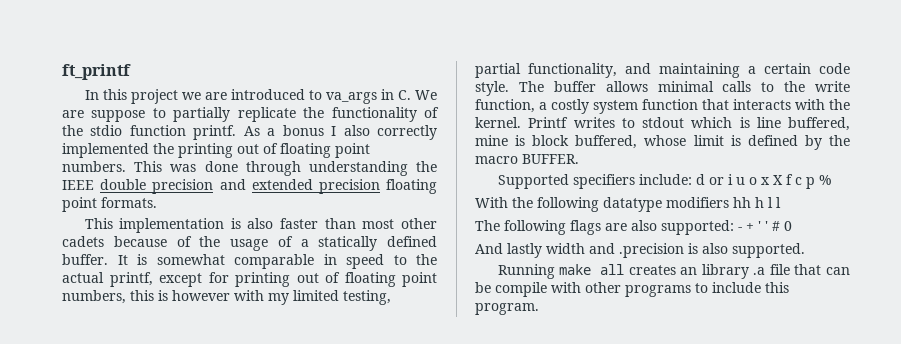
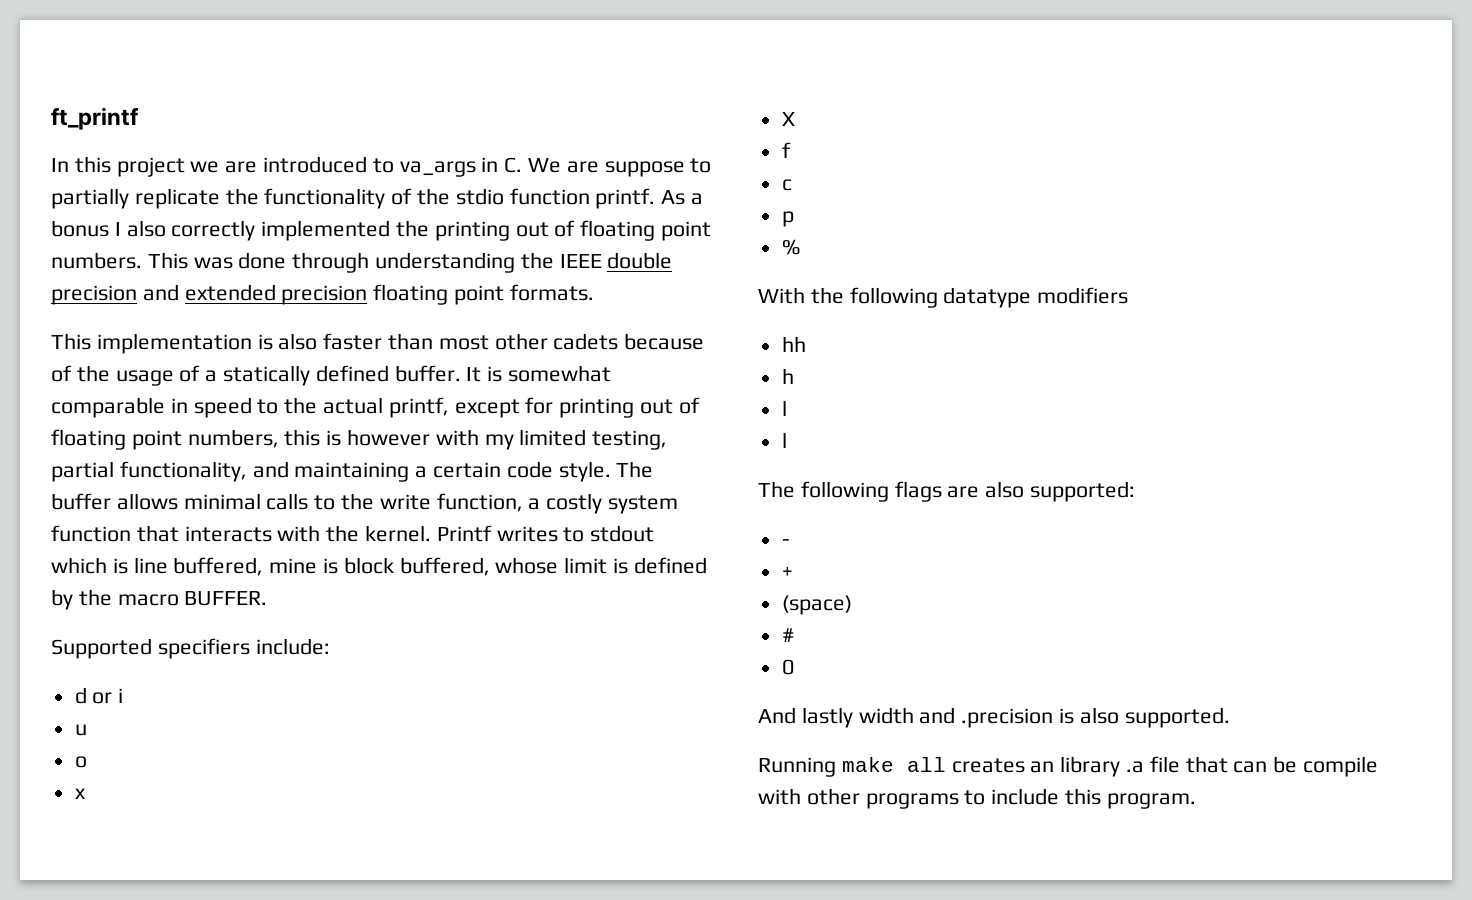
- Supported specifiers include: d or i u o x X f c p %
+ Supported specifiers include:
+ d or i
+ u
+ o
+ x
+ X
+ f
+ c
+ p
+ %
- With the following datatype modifiers hh h l l
+ With the following datatype modifiers
+ hh
+ h
+ l
+ l
- The following flags are also supported: - + ' ' # 0
+ The following flags are also supported:
+ -
+ +
+ (space)
+ #
+ 0

